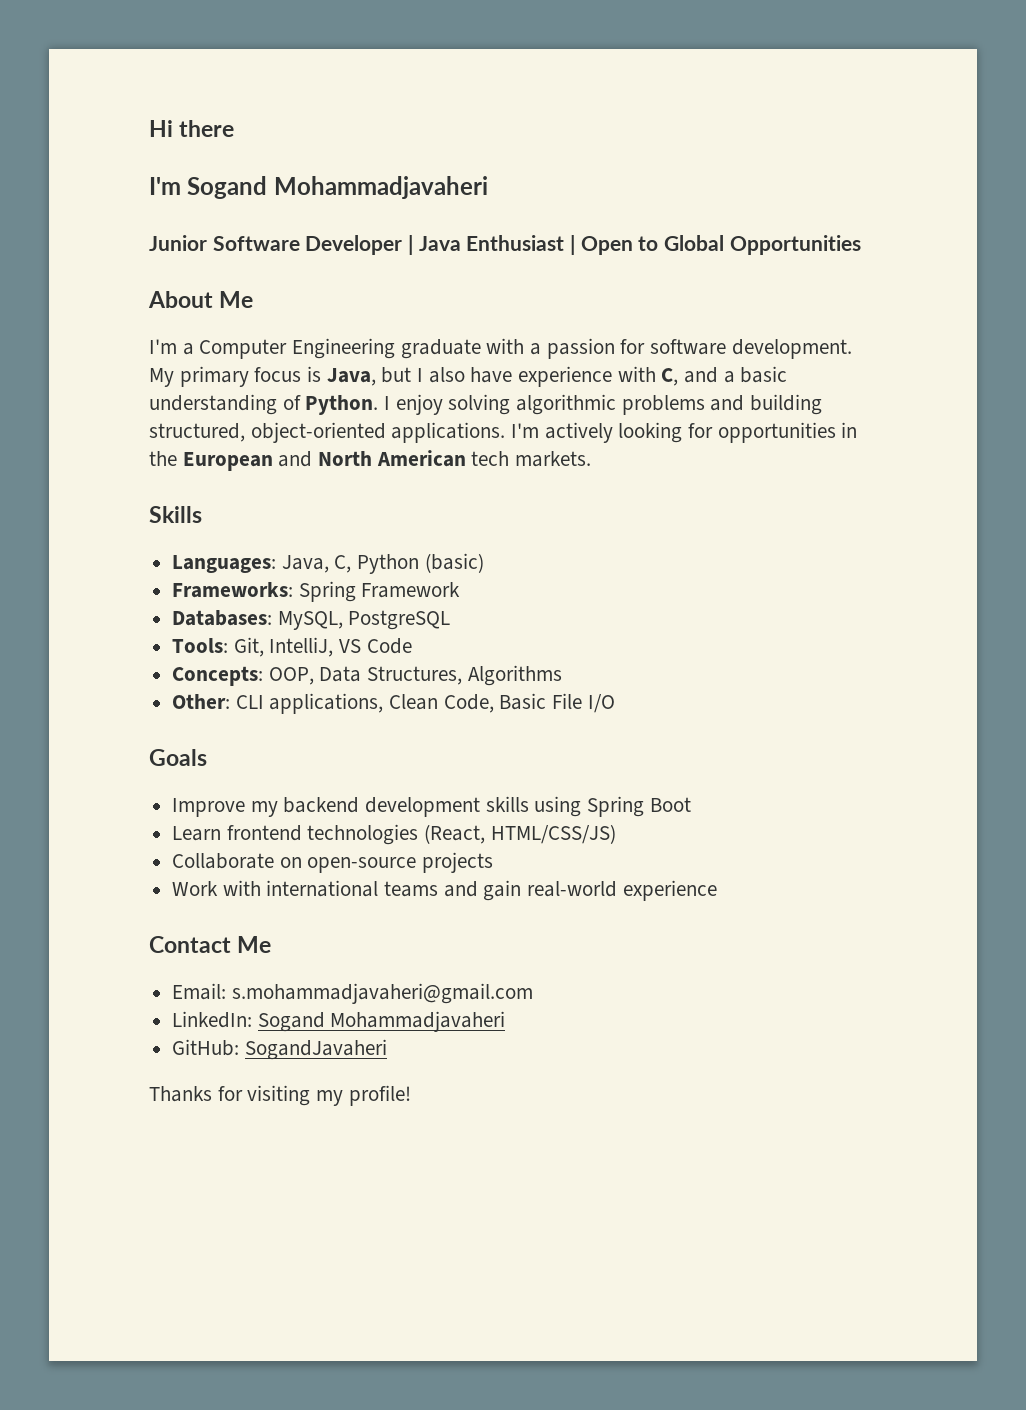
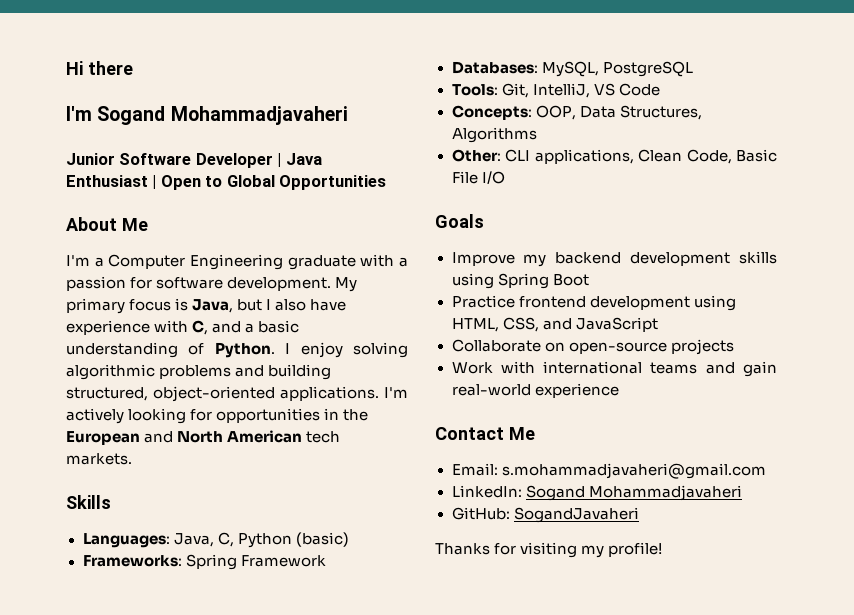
- Learn frontend technologies (React, HTML/CSS/JS)
+ Practice frontend development using HTML, CSS, and JavaScript

